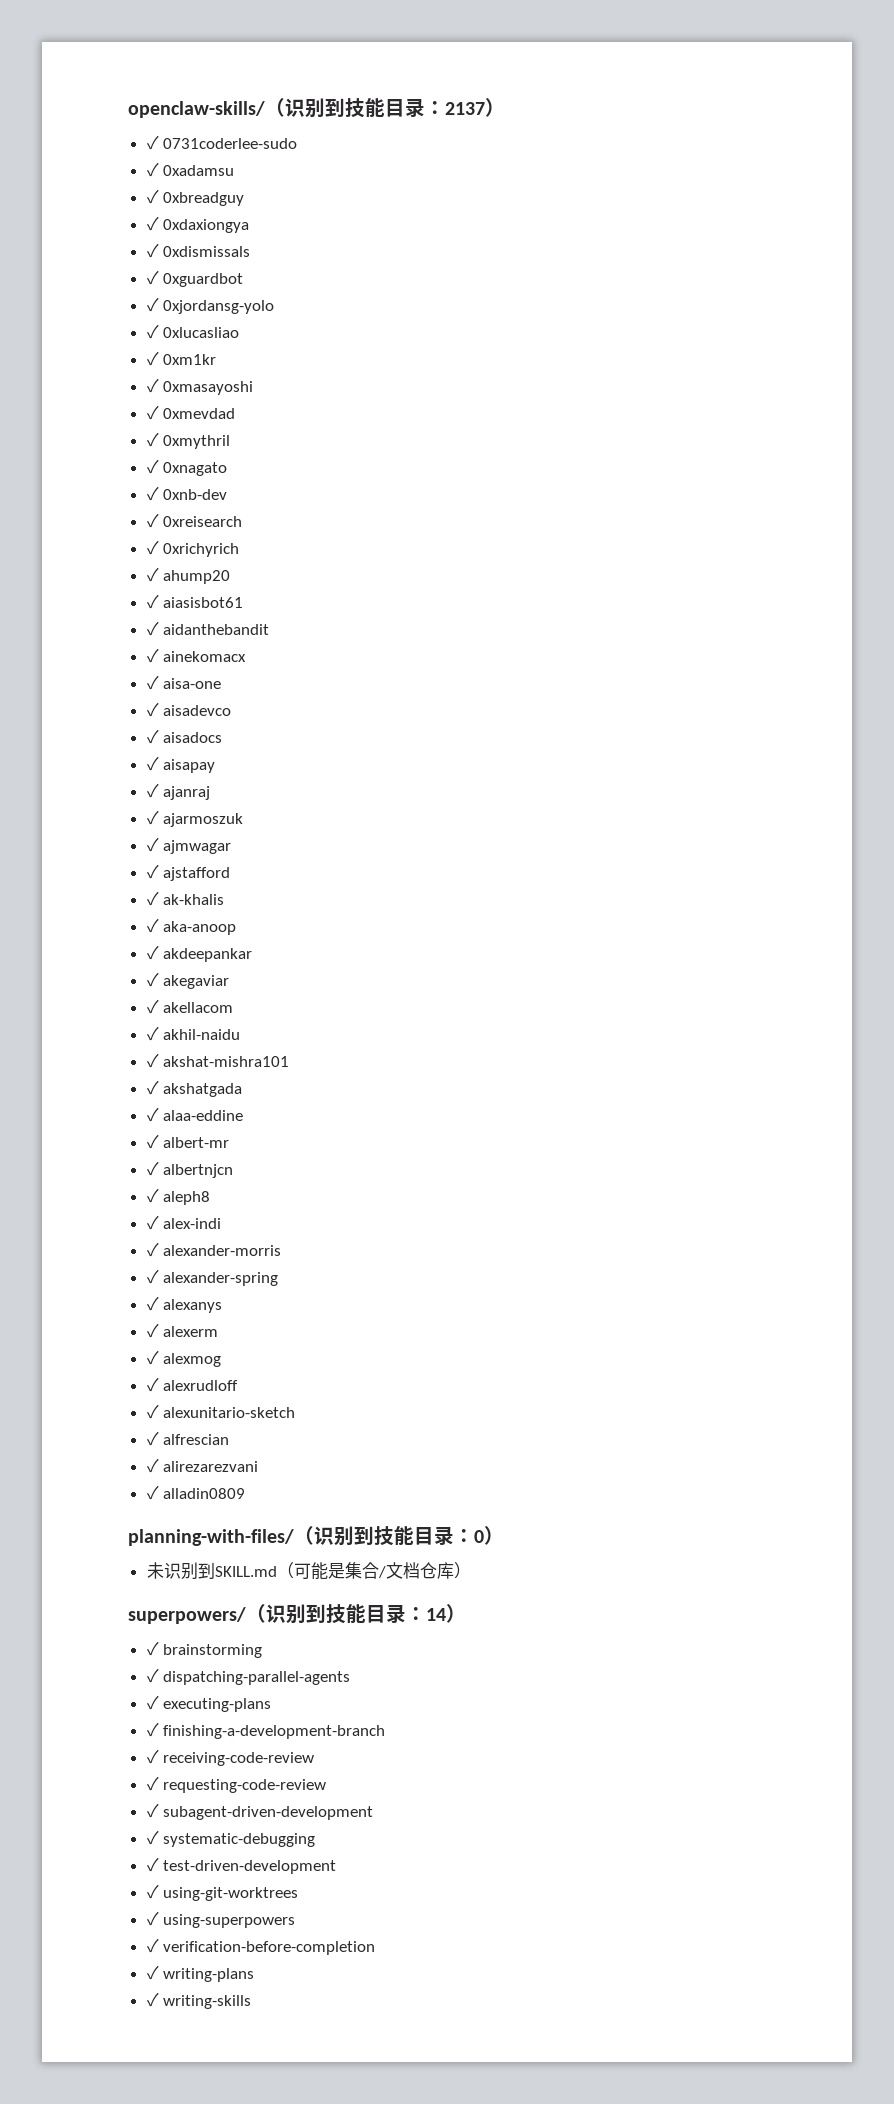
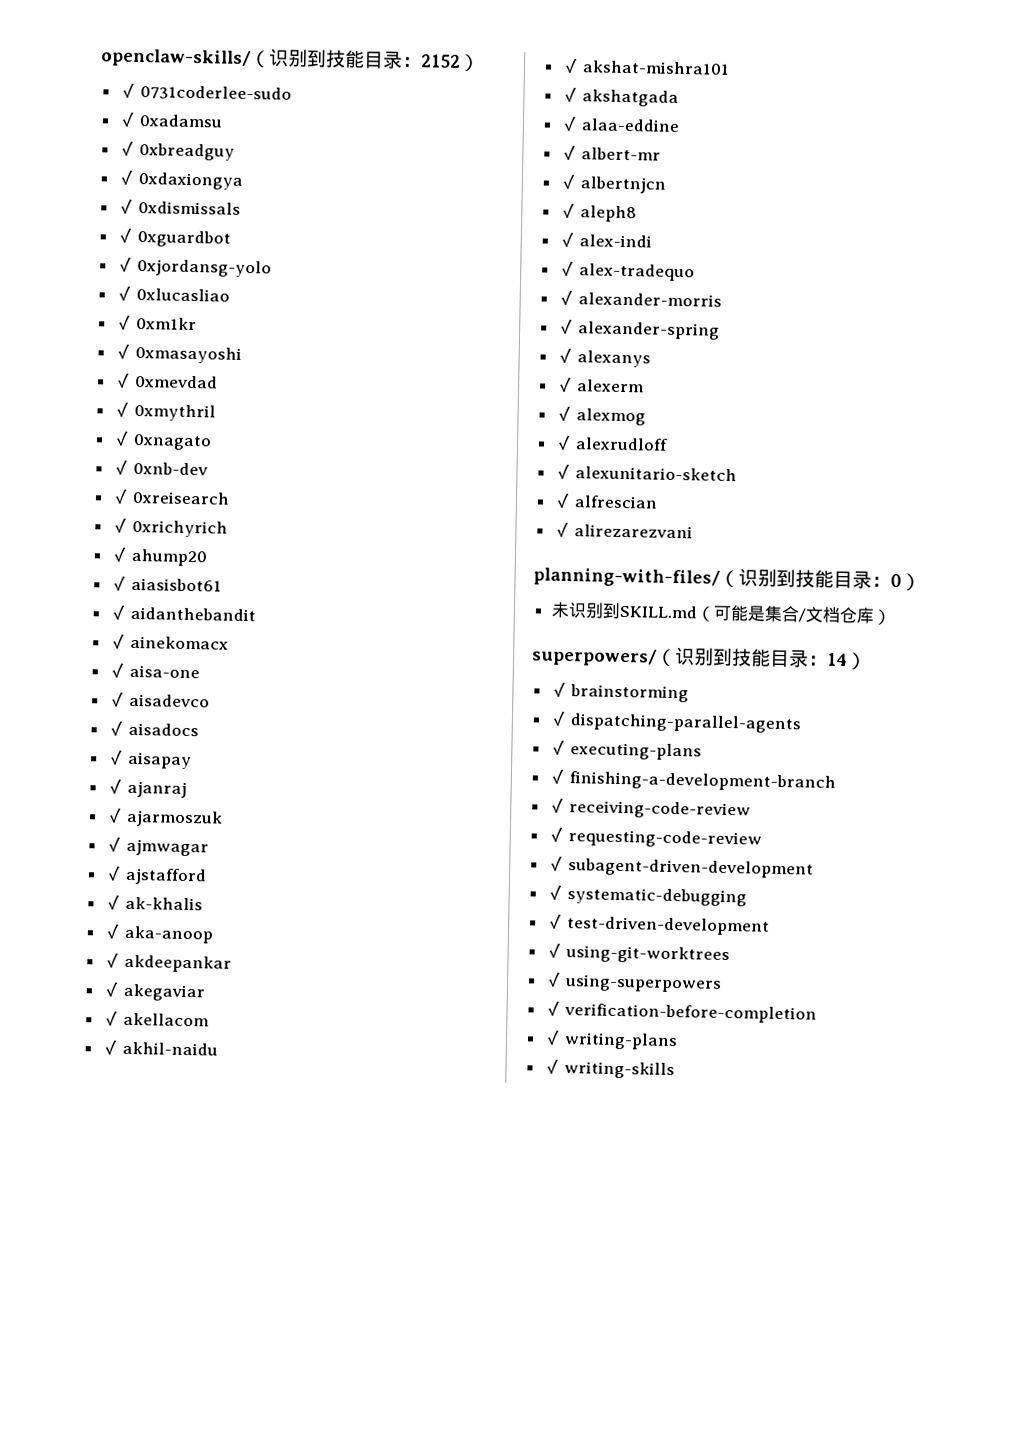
- openclaw-skills/（识别到技能目录：2137）
+ openclaw-skills/（识别到技能目录：2152）
+ ✓ alex-tradequo
- ✓ alladin0809

